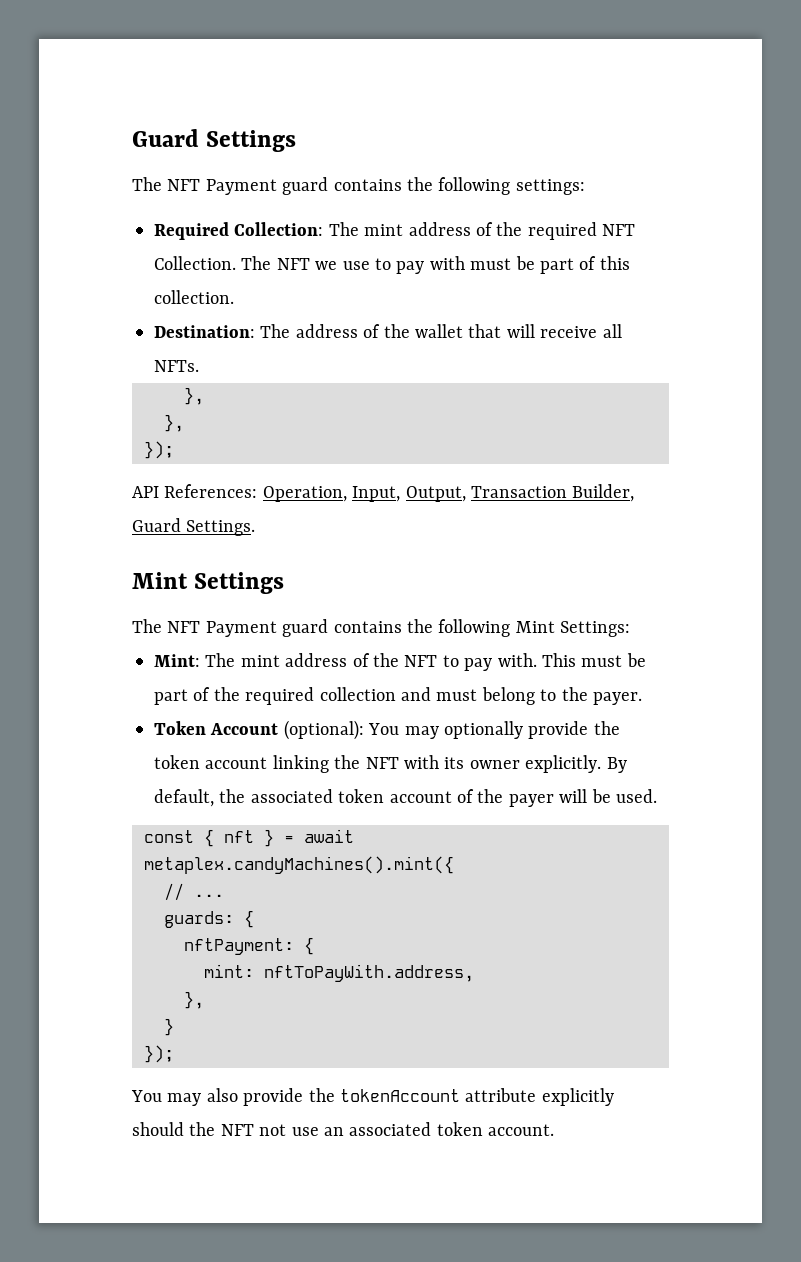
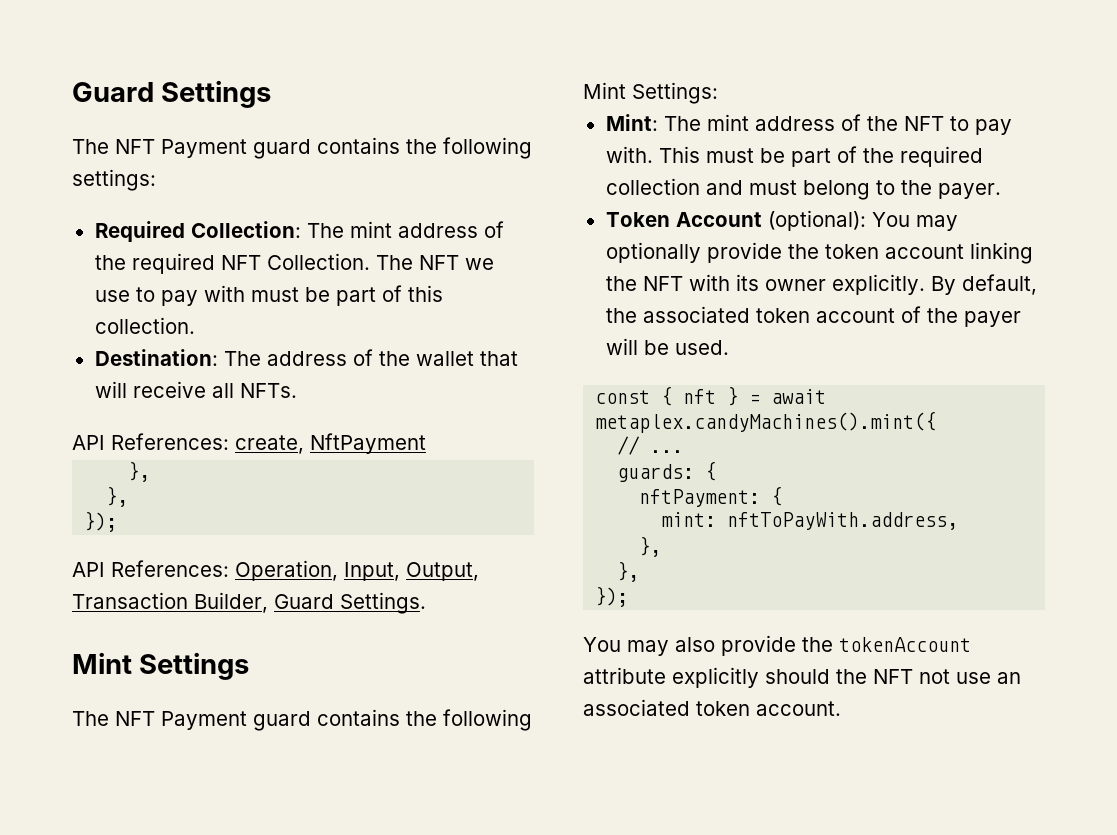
+ API References: create, NftPayment
  mint: nftToPayWith.address,
  },
- }
+ },

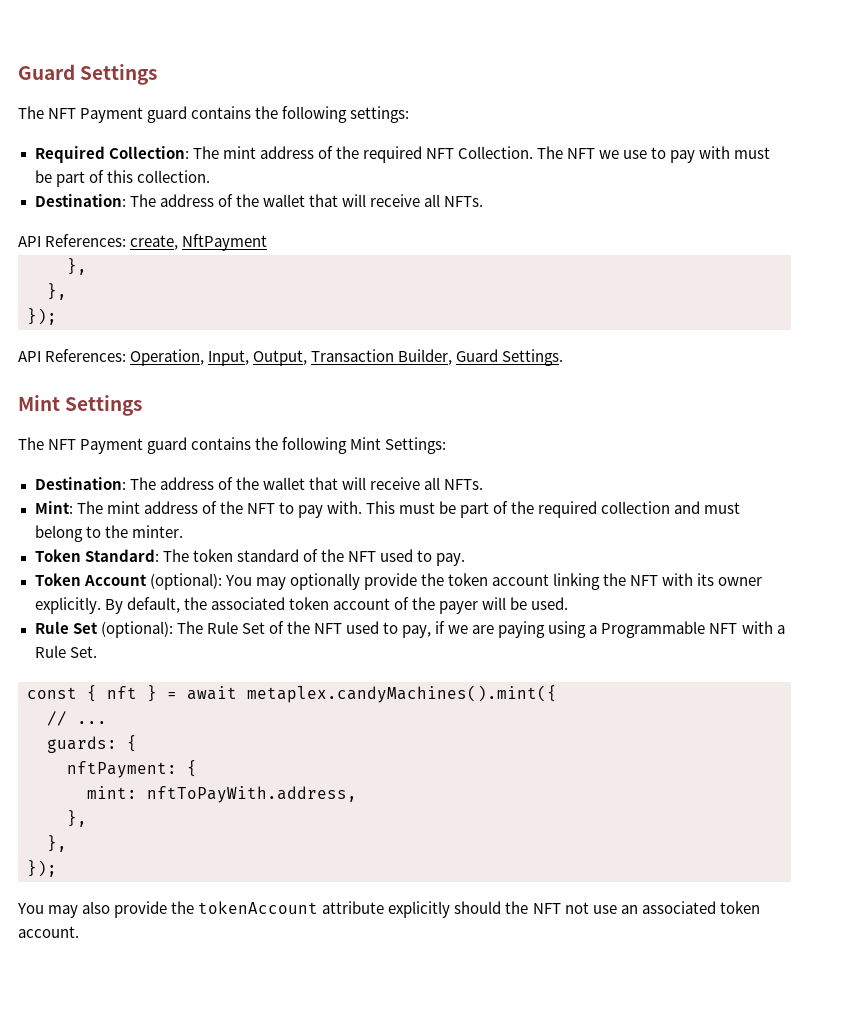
  The NFT Payment guard contains the following Mint Settings:
+ Destination: The address of the wallet that will receive all NFTs.
- This must be part of the required collection and must belong to the payer.
+ This must be part of the required collection and must belong to the minter.
+ Token Standard: The token standard of the NFT used to pay.
+ Rule Set (optional): The Rule Set of the NFT used to pay, if we are paying using a Programmable NFT with a Rule Set.

